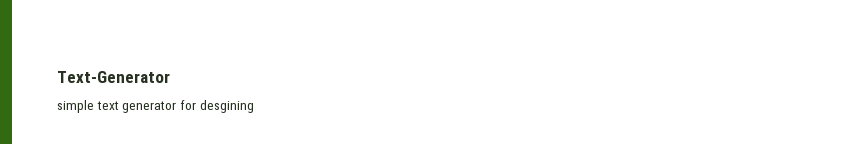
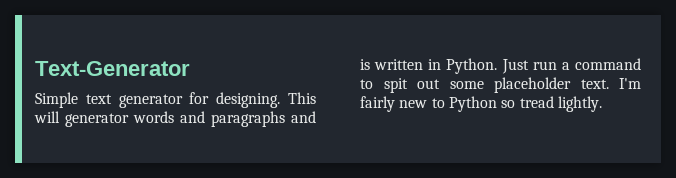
- simple text generator for desgining
+ Simple text generator for designing. This will generator words and paragraphs and is written in Python. Just run a command to spit out some placeholder text. I'm fairly new to Python so tread lightly.

